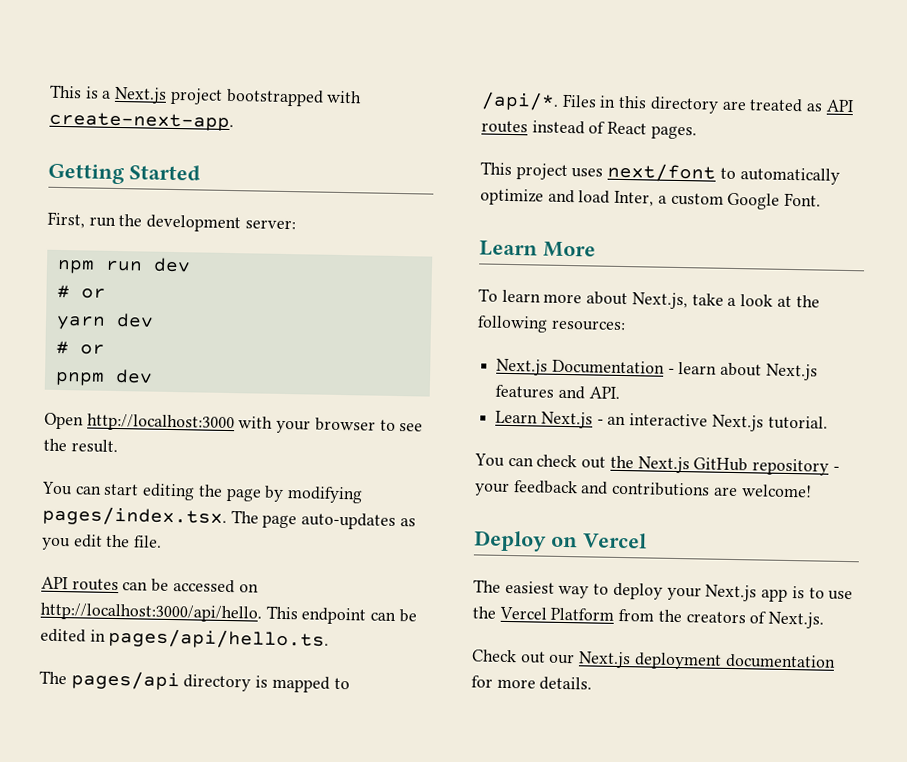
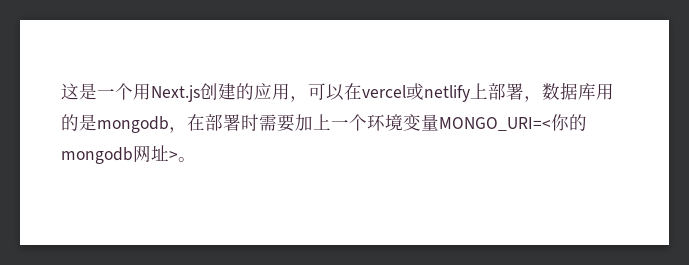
- This is a Next.js project bootstrapped with create-next-app.
- Getting Started
- First, run the development server:
- npm run dev
- # or
- yarn dev
- # or
- pnpm dev
- Open http://localhost:3000 with your browser to see the result.
- You can start editing the page by modifying pages/index.tsx. The page auto-updates as you edit the file.
- API routes can be accessed on http://localhost:3000/api/hello. This endpoint can be edited in pages/api/hello.ts.
- The pages/api directory is mapped to /api/*. Files in this directory are treated as API routes instead of React pages.
- This project uses next/font to automatically optimize and load Inter, a custom Google Font.
- Learn More
- To learn more about Next.js, take a look at the following resources:
- Next.js Documentation - learn about Next.js features and API.
- Learn Next.js - an interactive Next.js tutorial.
- You can check out the Next.js GitHub repository - your feedback and contributions are welcome!
- Deploy on Vercel
- The easiest way to deploy your Next.js app is to use the Vercel Platform from the creators of Next.js.
- Check out our Next.js deployment documentation for more details.
+ 这是一个用Next.js创建的应用，可以在vercel或netlify上部署，数据库用的是mongodb，在部署时需要加上一个环境变量MONGO_URI=<你的mongodb网址>。

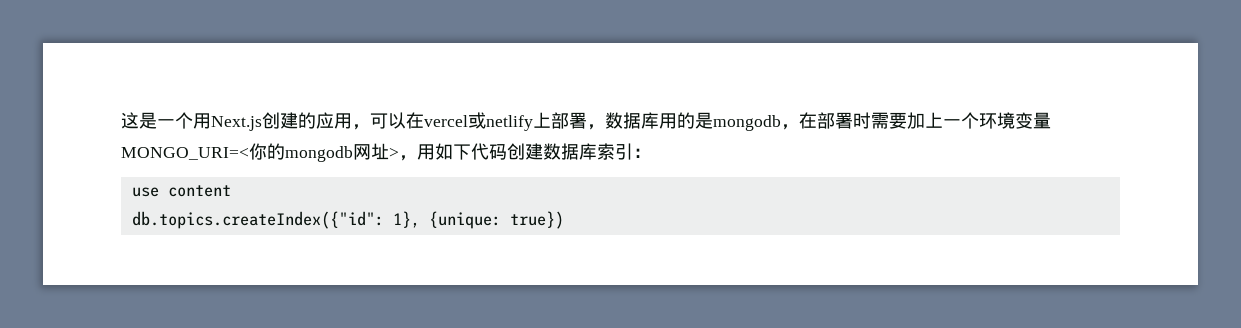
- 这是一个用Next.js创建的应用，可以在vercel或netlify上部署，数据库用的是mongodb，在部署时需要加上一个环境变量MONGO_URI=<你的mongodb网址>。
+ 这是一个用Next.js创建的应用，可以在vercel或netlify上部署，数据库用的是mongodb，在部署时需要加上一个环境变量MONGO_URI=<你的mongodb网址>，用如下代码创建数据库索引：
+ use content
+ db.topics.createIndex({"id": 1}, {unique: true})

